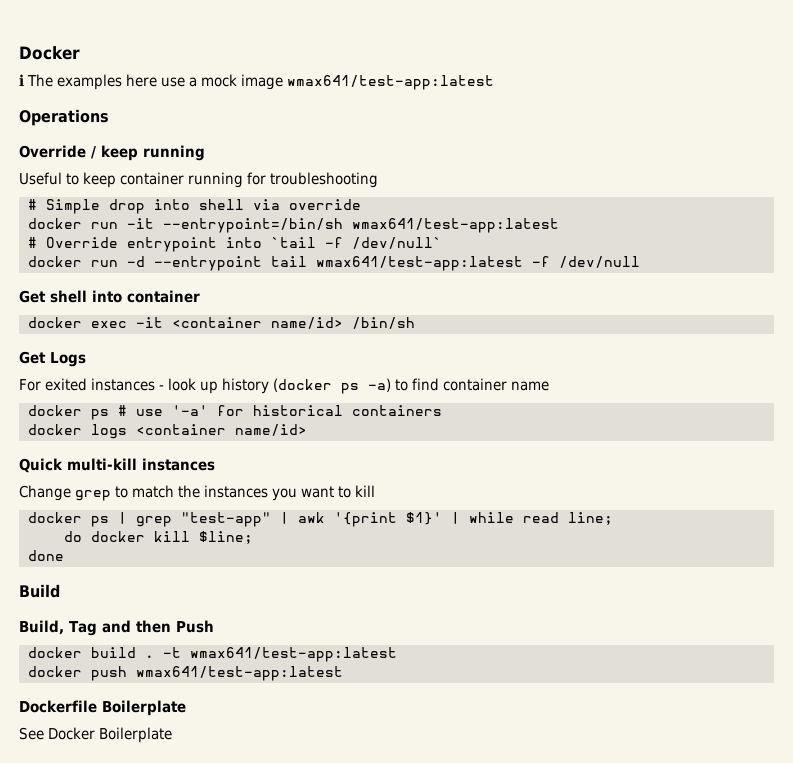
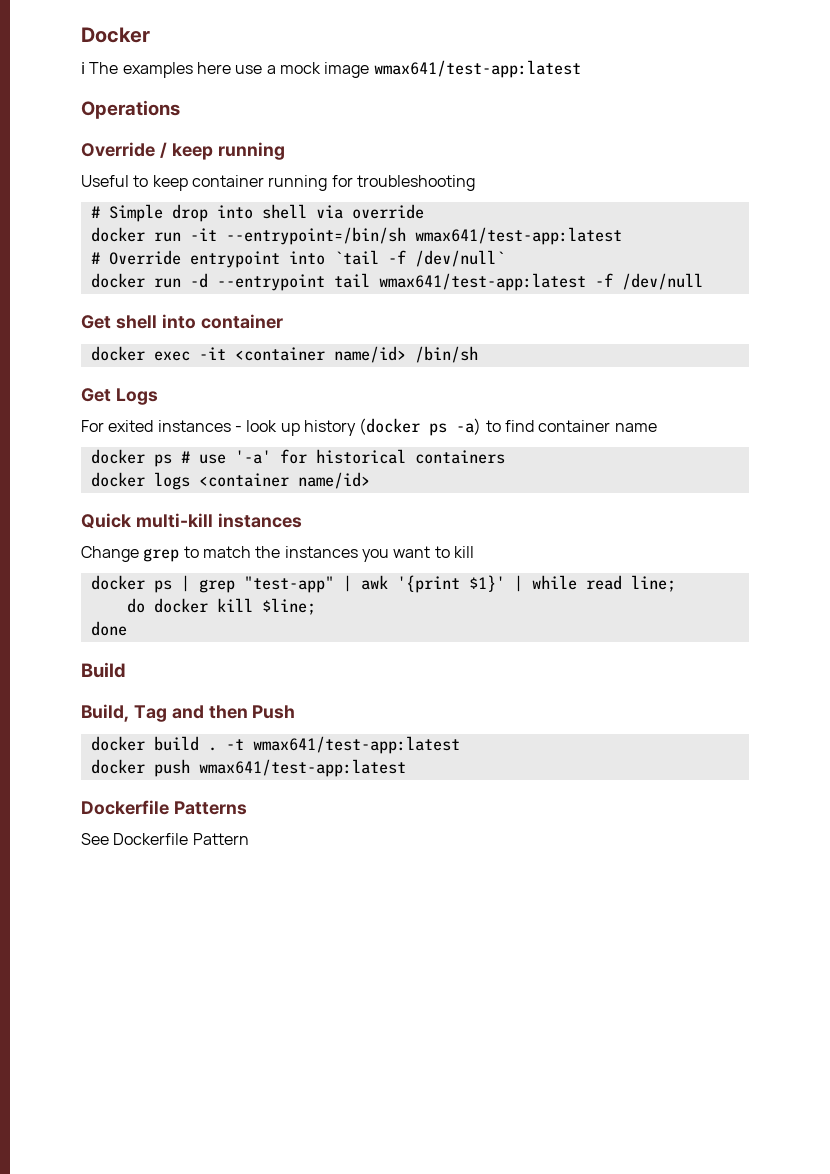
- Dockerfile Boilerplate
+ Dockerfile Patterns
- See Docker Boilerplate
+ See Dockerfile Pattern

